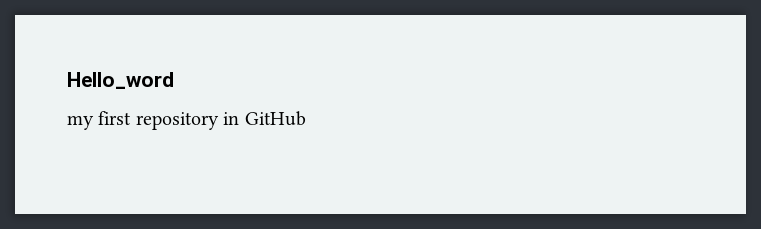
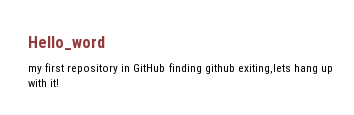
- my first repository in GitHub
+ my first repository in GitHub finding github exiting,lets hang up with it!

